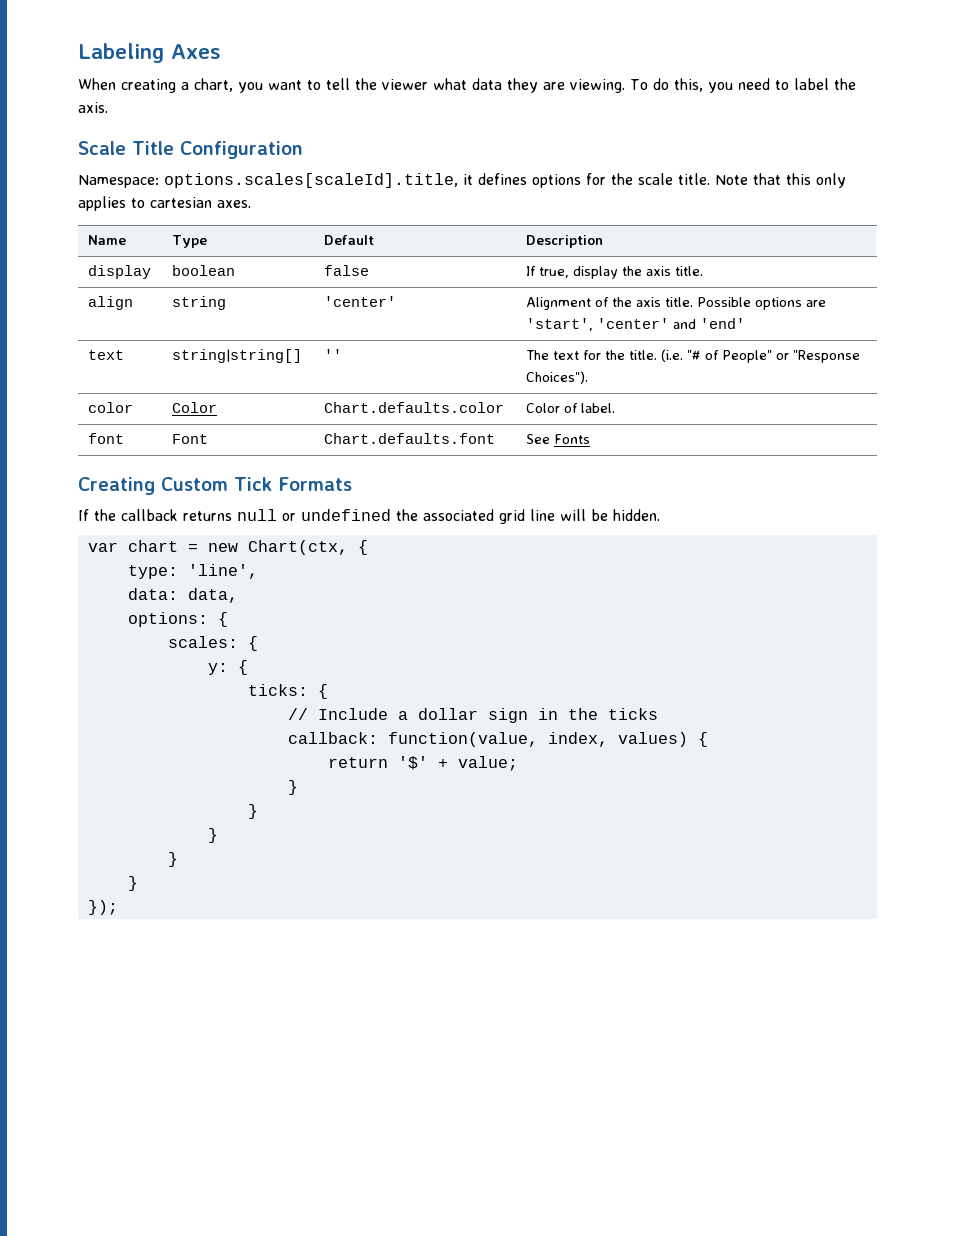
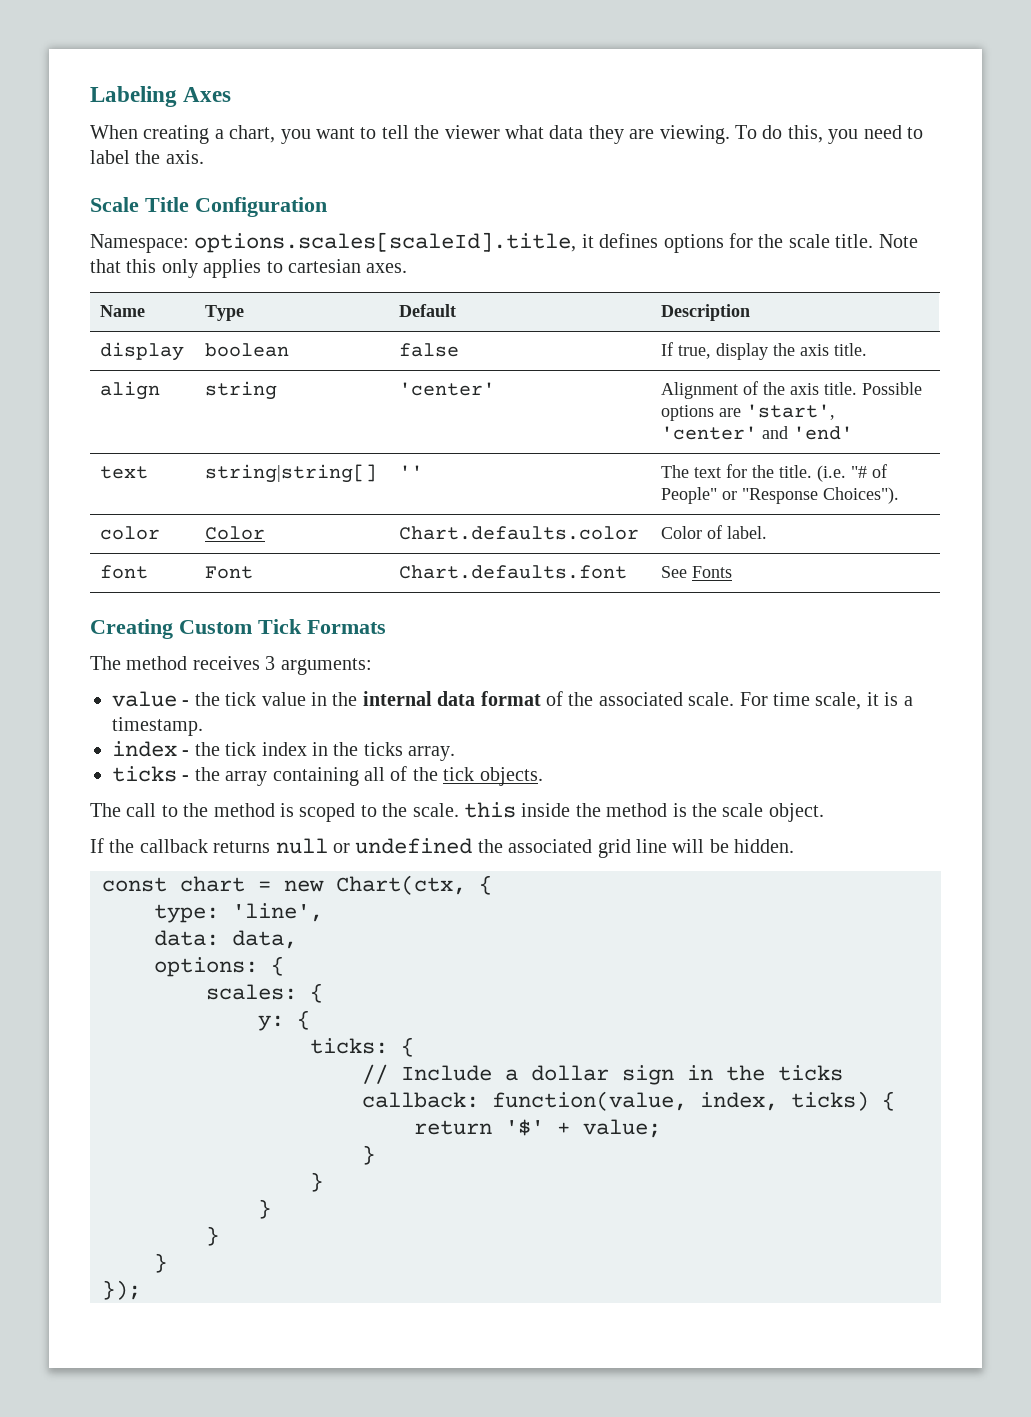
+ The method receives 3 arguments:
+ value - the tick value in the internal data format of the associated scale. For time scale, it is a timestamp.
+ index - the tick index in the ticks array.
+ ticks - the array containing all of the tick objects.
+ The call to the method is scoped to the scale. this inside the method is the scale object.
- var chart = new Chart(ctx, {
+ const chart = new Chart(ctx, {
- callback: function(value, index, values) {
+ callback: function(value, index, ticks) {

